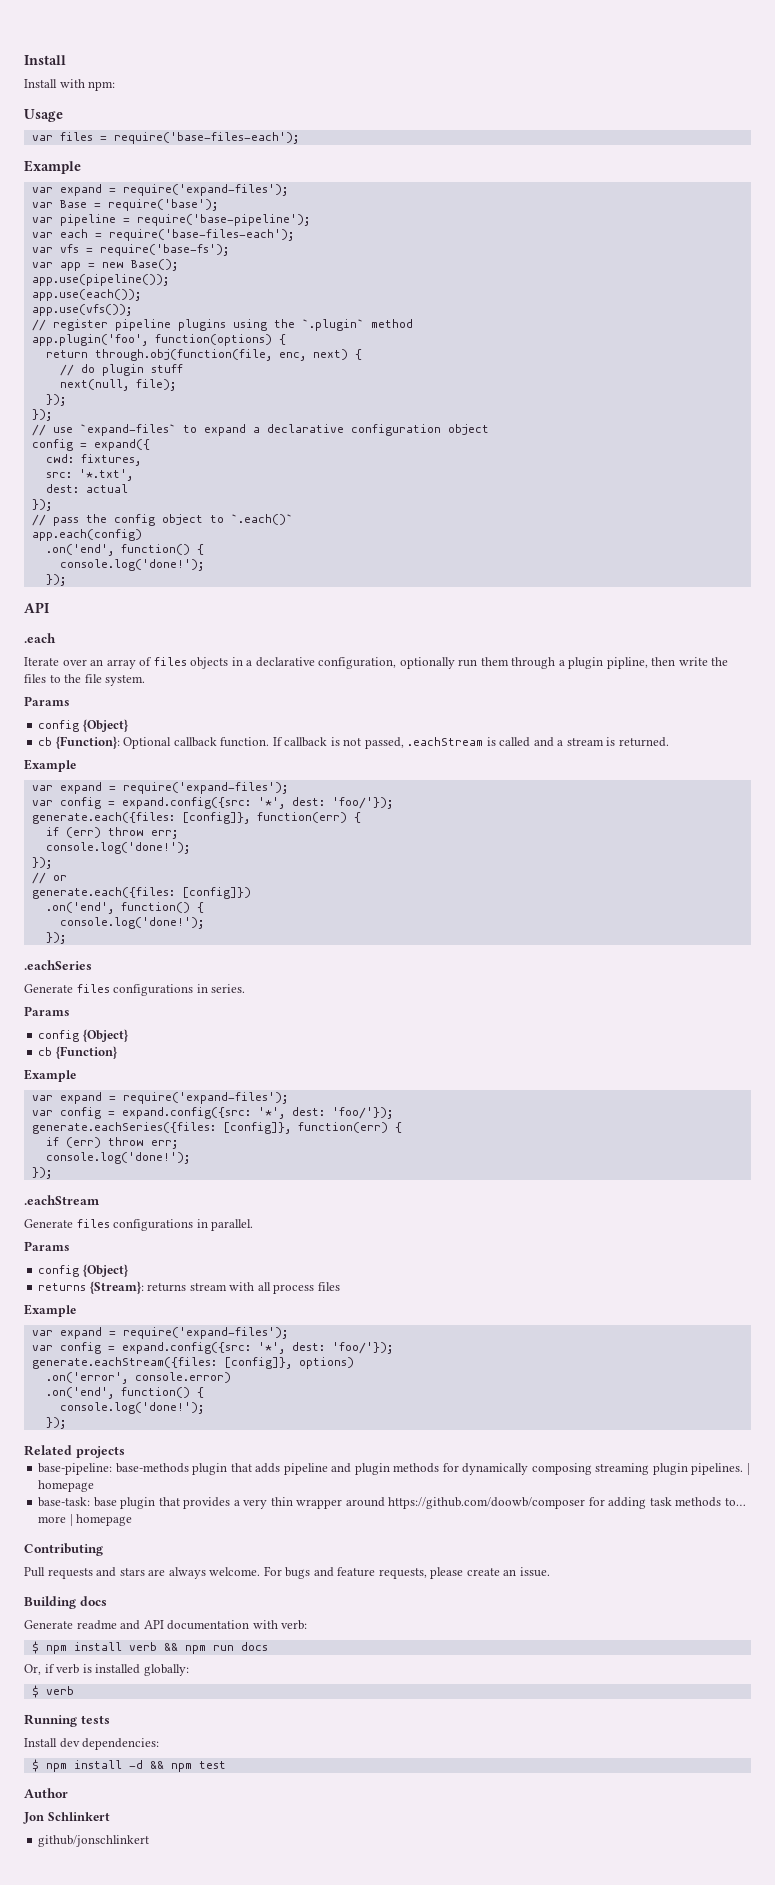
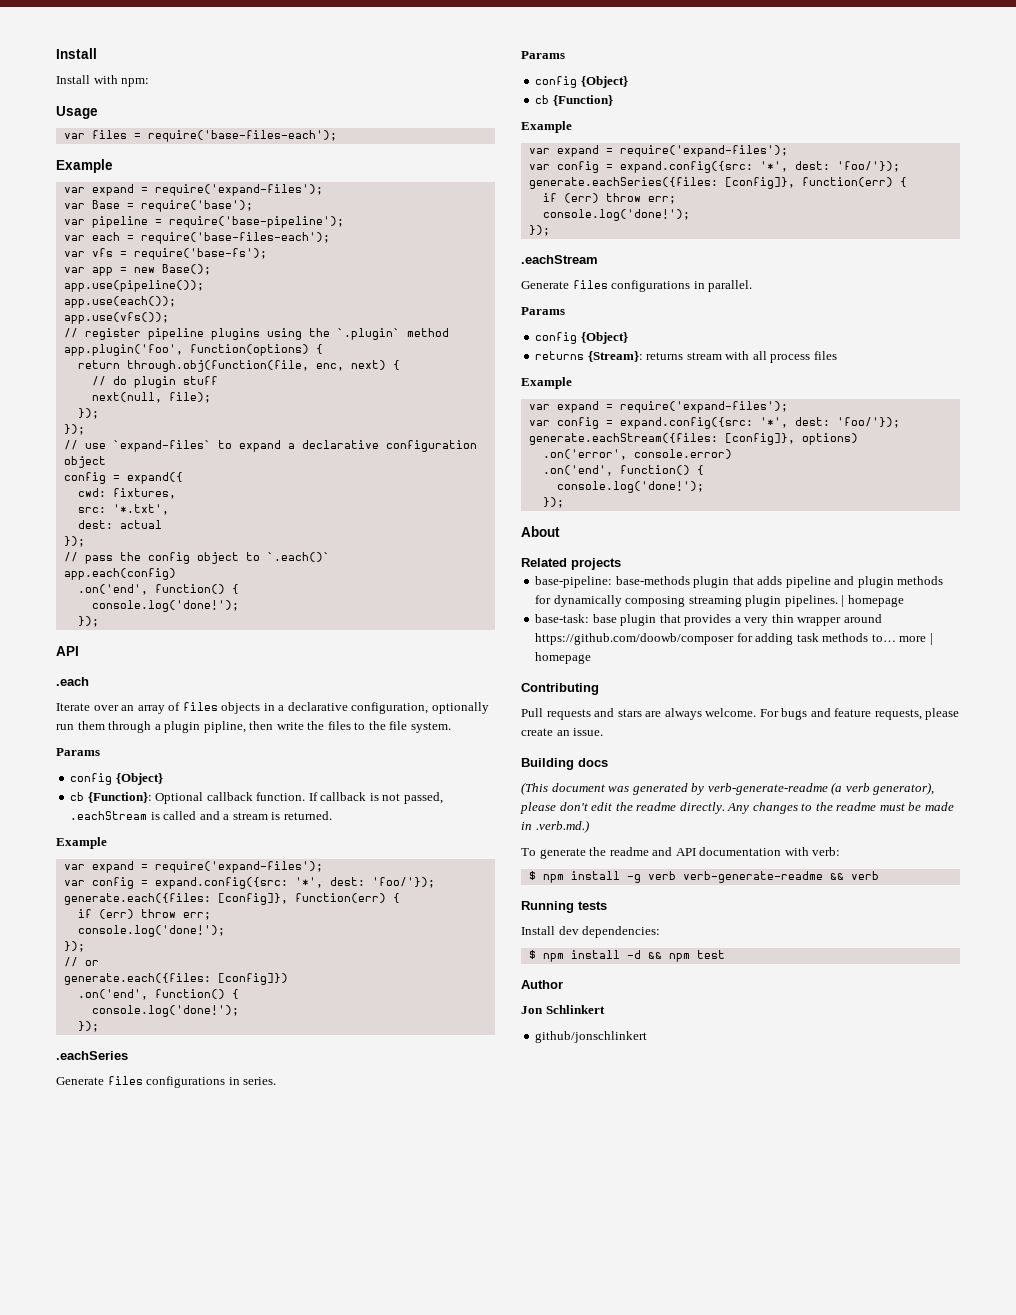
+ About
- Generate readme and API documentation with verb:
+ (This document was generated by verb-generate-readme (a verb generator), please don't edit the readme directly. Any changes to the readme must be made in .verb.md.)
+ To generate the readme and API documentation with verb:
- $ npm install verb && npm run docs
- Or, if verb is installed globally:
- $ verb
+ $ npm install -g verb verb-generate-readme && verb

